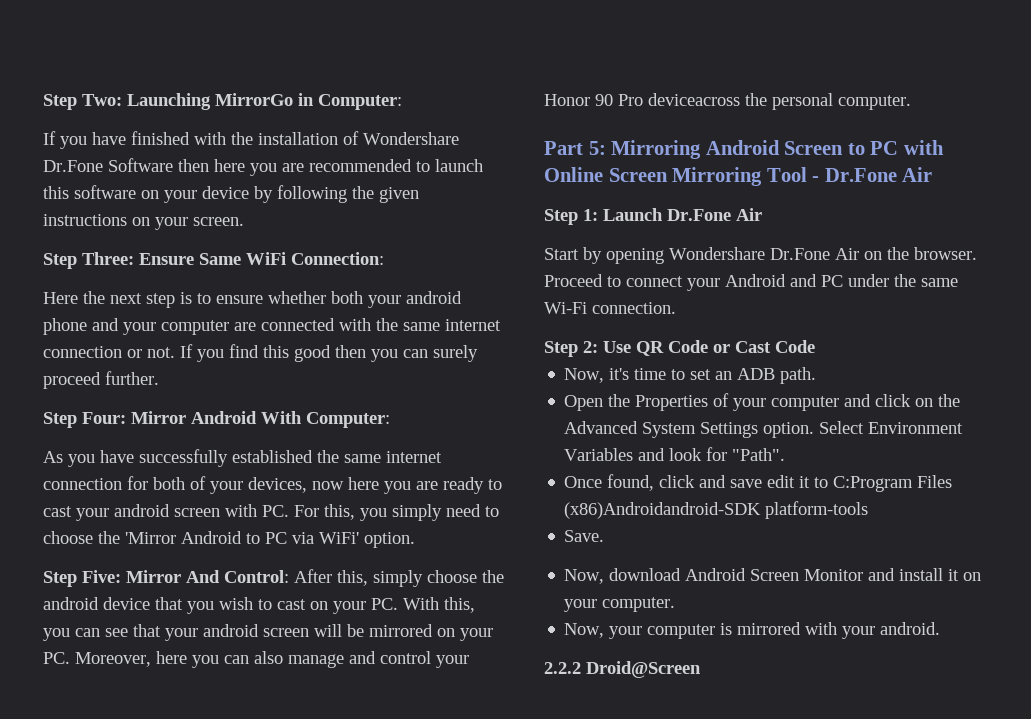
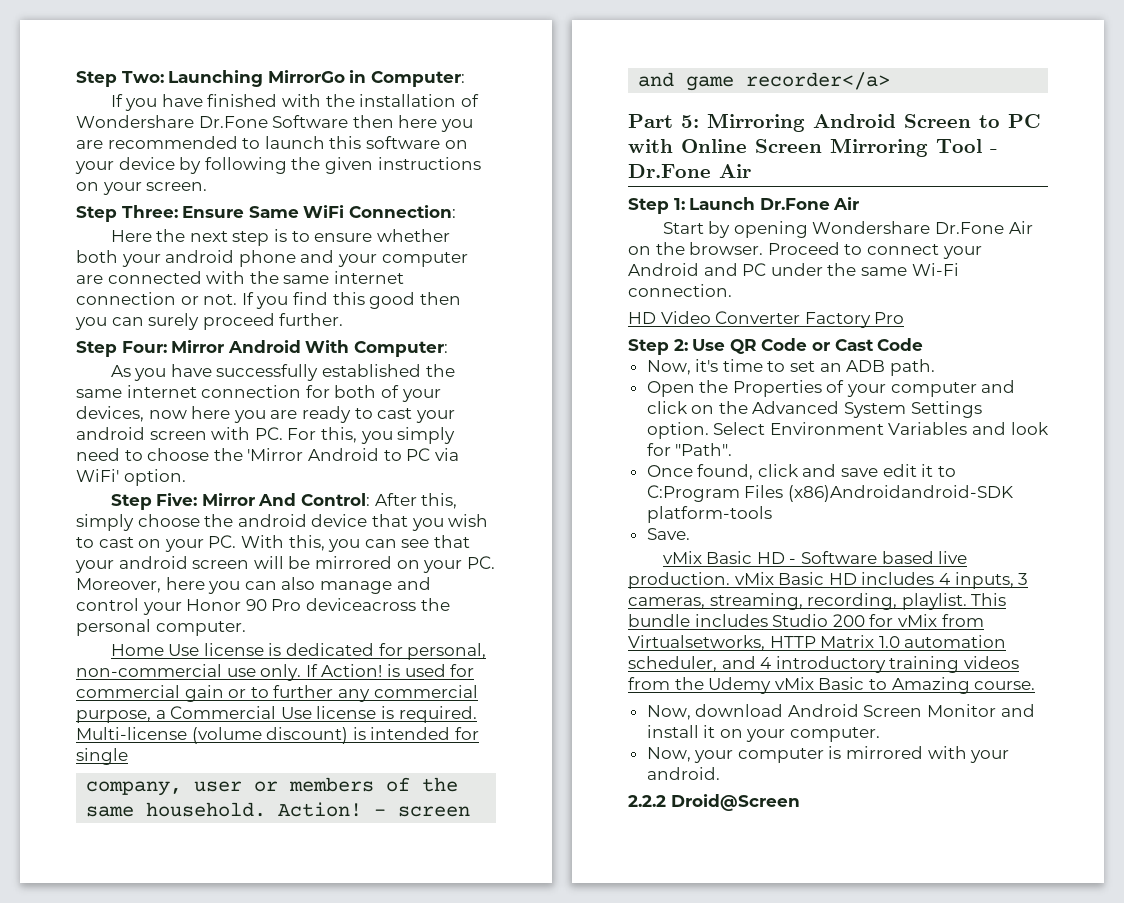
+ Home Use license is dedicated for personal, non-commercial use only. If Action! is used for commercial gain or to further any commercial purpose, a Commercial Use license is required. Multi-license (volume discount) is intended for single
+ company, user or members of the same household. Action! - screen and game recorder</a>
+ HD Video Converter Factory Pro
+ vMix Basic HD - Software based live production. vMix Basic HD includes 4 inputs, 3 cameras, streaming, recording, playlist. This bundle includes Studio 200 for vMix from Virtualsetworks, HTTP Matrix 1.0 automation scheduler, and 4 introductory training videos from the Udemy vMix Basic to Amazing course.

